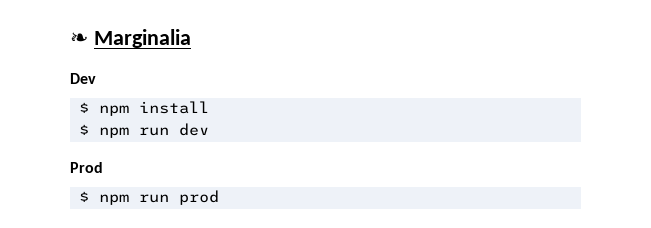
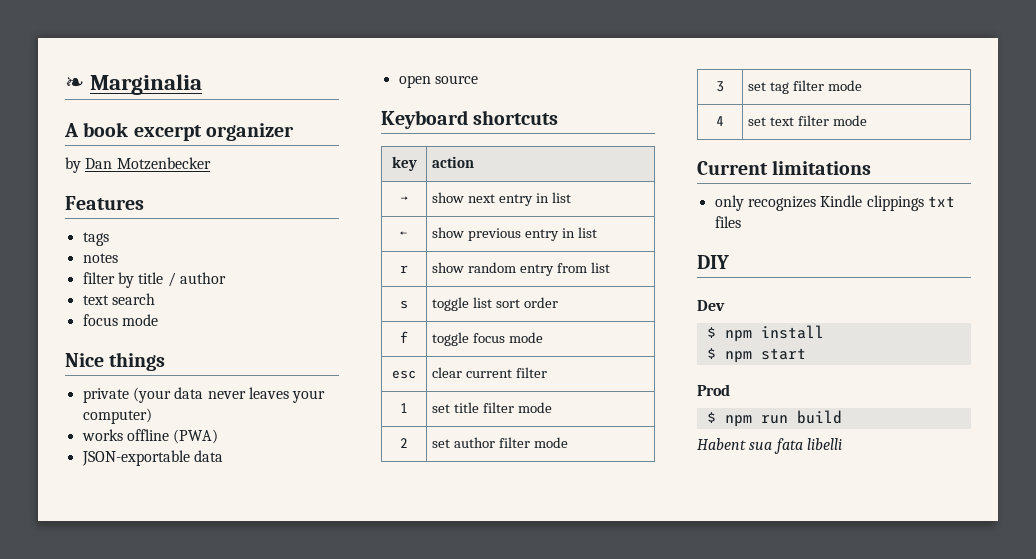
+ A book excerpt organizer
+ by Dan Motzenbecker
+ Features
+ tags
+ notes
+ filter by title / author
+ text search
+ focus mode
+ Nice things
+ private (your data never leaves your computer)
+ works offline (PWA)
+ JSON-exportable data
+ open source
+ Keyboard shortcuts
+ key | action
+ → | show next entry in list
+ ← | show previous entry in list
+ r | show random entry from list
+ s | toggle list sort order
+ f | toggle focus mode
+ esc | clear current filter
+ 1 | set title filter mode
+ 2 | set author filter mode
+ 3 | set tag filter mode
+ 4 | set text filter mode
+ Current limitations
+ only recognizes Kindle clippings txt files
+ DIY
- $ npm run dev
+ $ npm start
- $ npm run prod
+ $ npm run build
+ Habent sua fata libelli

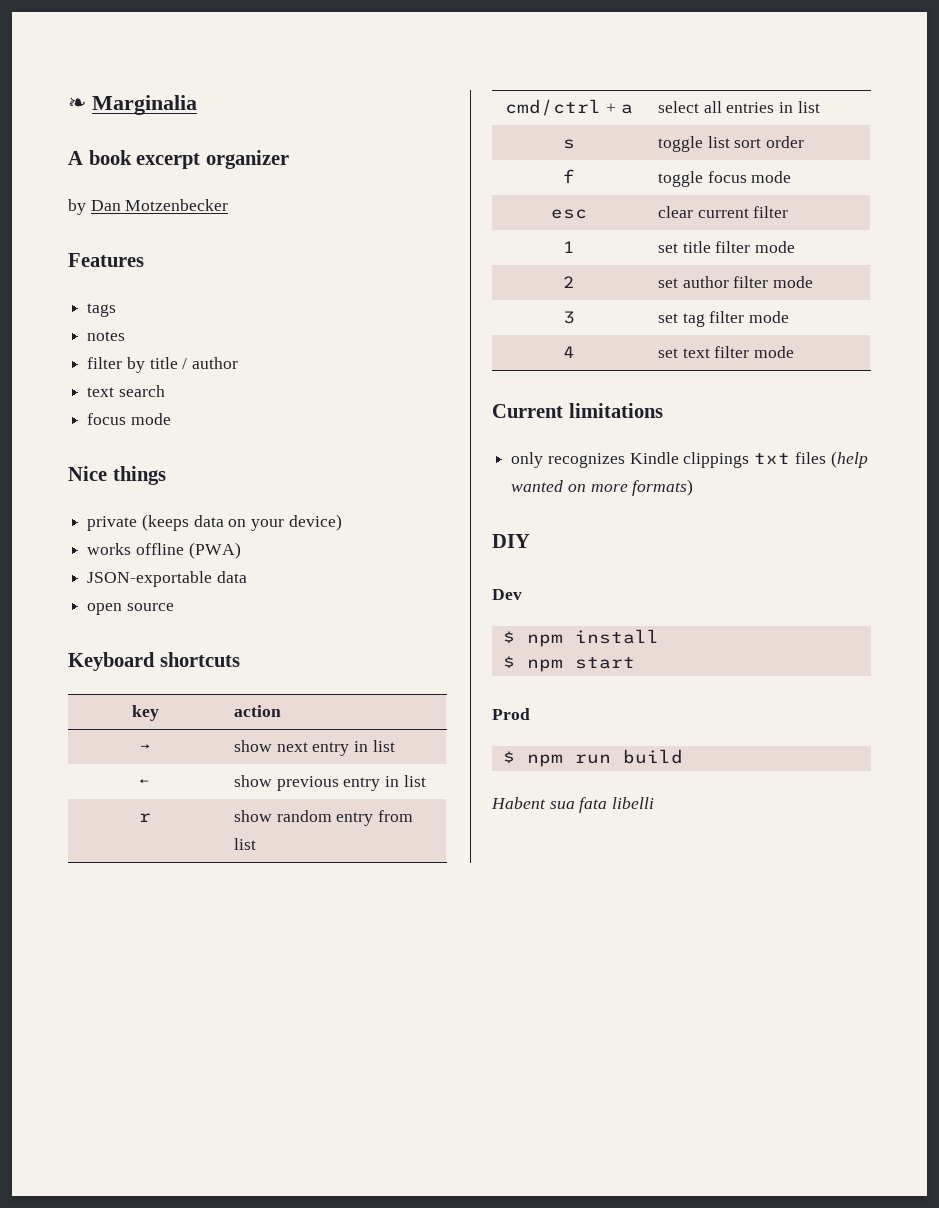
- private (your data never leaves your computer)
+ private (keeps data on your device)
+ cmd/ctrl + a | select all entries in list
- only recognizes Kindle clippings txt files
+ only recognizes Kindle clippings txt files (help wanted on more formats)

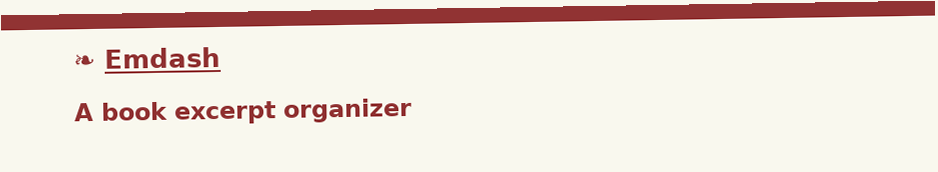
- ❧ Marginalia
+ ❧ Emdash
- by Dan Motzenbecker
- Features
- tags
- notes
- filter by title / author
- text search
- focus mode
- Nice things
- private (keeps data on your device)
- works offline (PWA)
- JSON-exportable data
- open source
- Keyboard shortcuts
- key | action
- → | show next entry in list
- ← | show previous entry in list
- r | show random entry from list
- cmd/ctrl + a | select all entries in list
- s | toggle list sort order
- f | toggle focus mode
- esc | clear current filter
- 1 | set title filter mode
- 2 | set author filter mode
- 3 | set tag filter mode
- 4 | set text filter mode
- Current limitations
- only recognizes Kindle clippings txt files (help wanted on more formats)
- DIY
- Dev
- $ npm install
- $ npm start
- Prod
- $ npm run build
- Habent sua fata libelli

